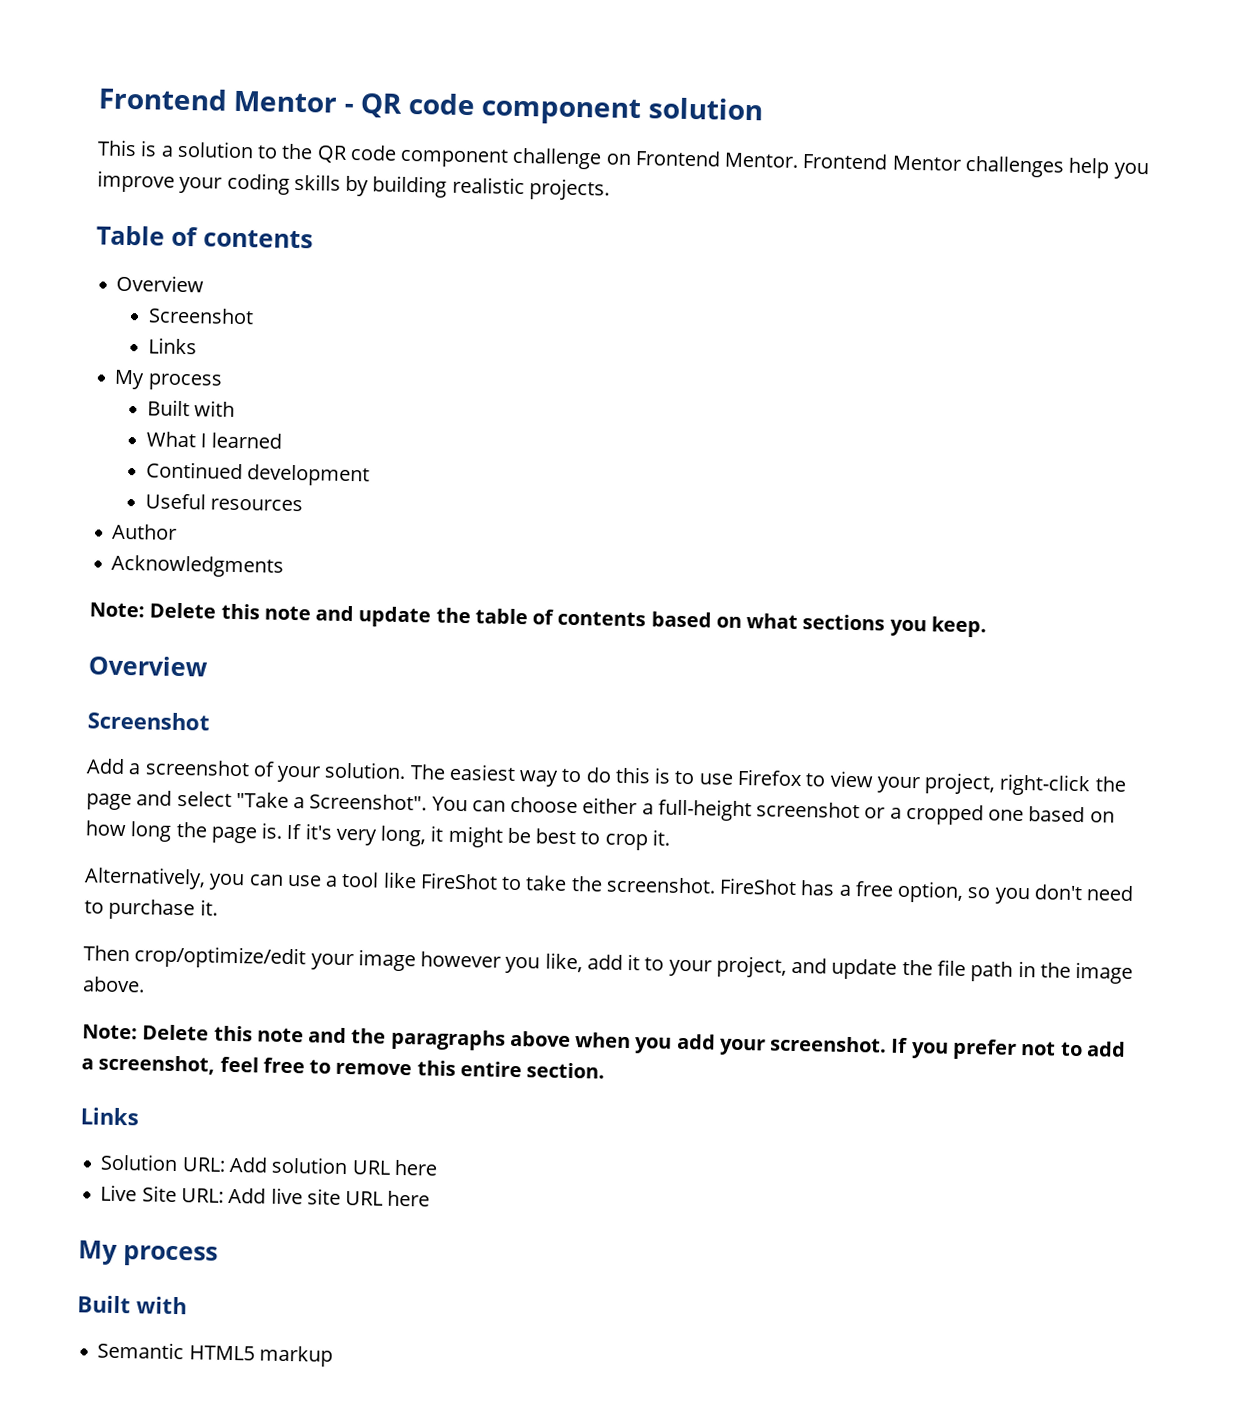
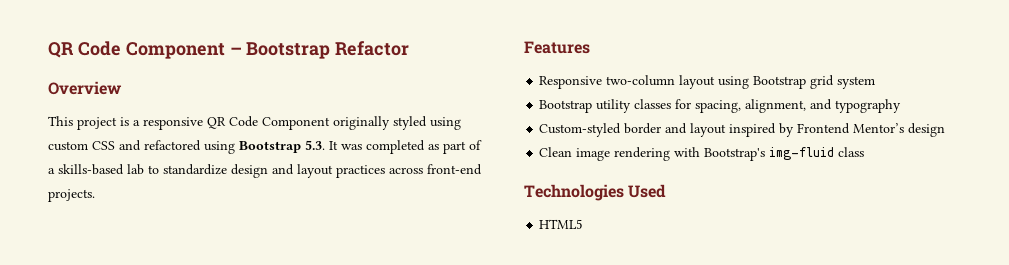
- Frontend Mentor - QR code component solution
- This is a solution to the QR code component challenge on Frontend Mentor. Frontend Mentor challenges help you improve your coding skills by building realistic projects.
- Table of contents
+ QR Code Component – Bootstrap Refactor
  Overview
- Screenshot
- Links
- My process
- Built with
- What I learned
- Continued development
- Useful resources
- Author
- Acknowledgments
- Note: Delete this note and update the table of contents based on what sections you keep.
- Overview
- Screenshot
- Add a screenshot of your solution. The easiest way to do this is to use Firefox to view your project, right-click the page and select "Take a Screenshot". You can choose either a full-height screenshot or a cropped one based on how long the page is. If it's very long, it might be best to crop it.
- Alternatively, you can use a tool like FireShot to take the screenshot. FireShot has a free option, so you don't need to purchase it.
- Then crop/optimize/edit your image however you like, add it to your project, and update the file path in the image above.
- Note: Delete this note and the paragraphs above when you add your screenshot. If you prefer not to add a screenshot, feel free to remove this entire section.
- Links
- Solution URL: Add solution URL here
- Live Site URL: Add live site URL here
- My process
- Built with
- Semantic HTML5 markup
+ This project is a responsive QR Code Component originally styled using custom CSS and refactored using Bootstrap 5.3. It was completed as part of a skills-based lab to standardize design and layout practices across front-end projects.
+ Features
+ Responsive two-column layout using Bootstrap grid system
+ Bootstrap utility classes for spacing, alignment, and typography
+ Custom-styled border and layout inspired by Frontend Mentor’s design
+ Clean image rendering with Bootstrap's img-fluid class
+ Technologies Used
+ HTML5

